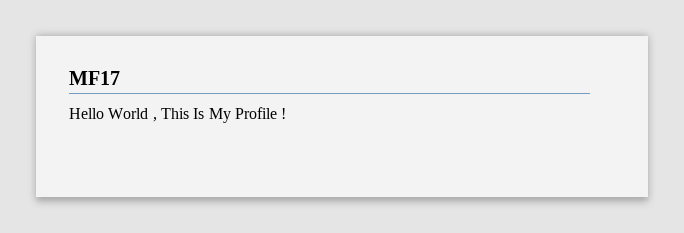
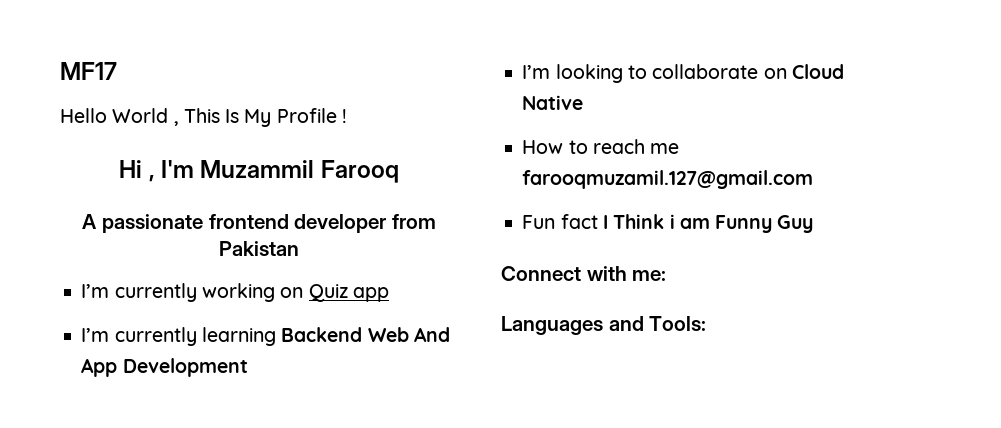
+ Hi , I'm Muzammil Farooq
+ A passionate frontend developer from Pakistan
+ I’m currently working on Quiz app
+ I’m currently learning Backend Web And App Development
+ I’m looking to collaborate on Cloud Native
+ How to reach me farooqmuzamil.127@gmail.com
+ Fun fact I Think i am Funny Guy
+ Connect with me:
+ Languages and Tools:

